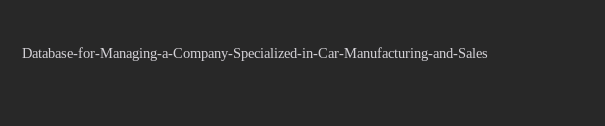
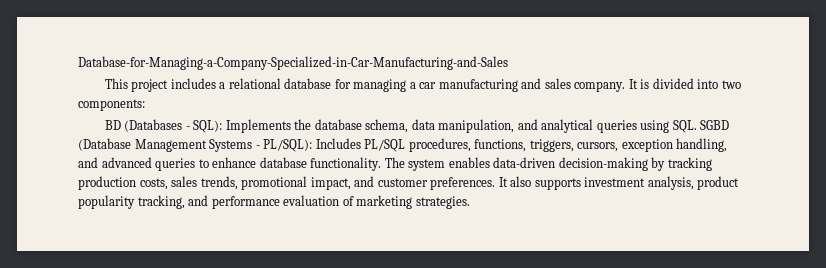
+ This project includes a relational database for managing a car manufacturing and sales company. It is divided into two components:
+ BD (Databases - SQL): Implements the database schema, data manipulation, and analytical queries using SQL. SGBD (Database Management Systems - PL/SQL): Includes PL/SQL procedures, functions, triggers, cursors, exception handling, and advanced queries to enhance database functionality. The system enables data-driven decision-making by tracking production costs, sales trends, promotional impact, and customer preferences. It also supports investment analysis, product popularity tracking, and performance evaluation of marketing strategies.

